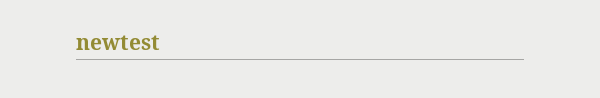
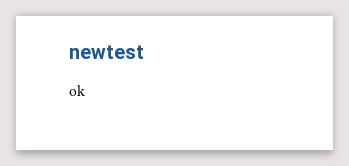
+ ok

